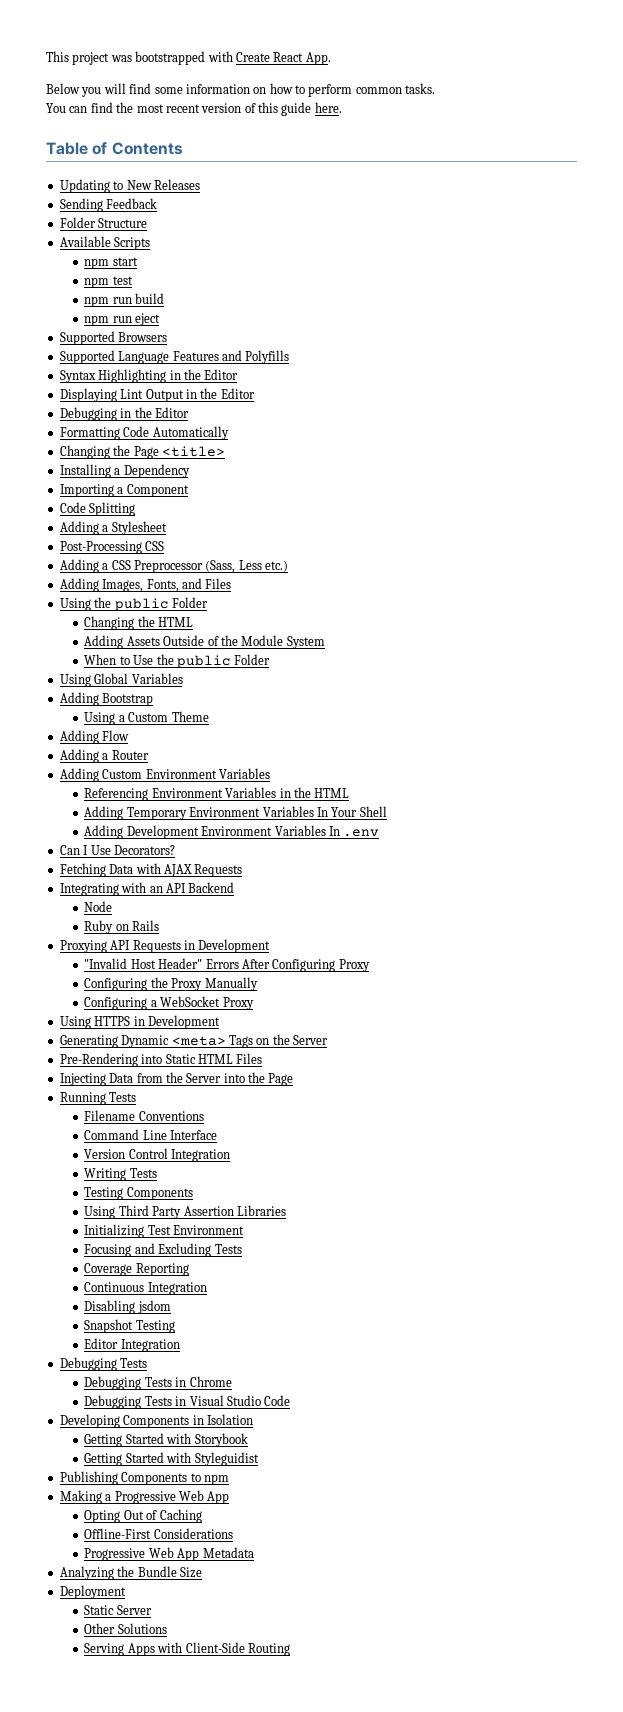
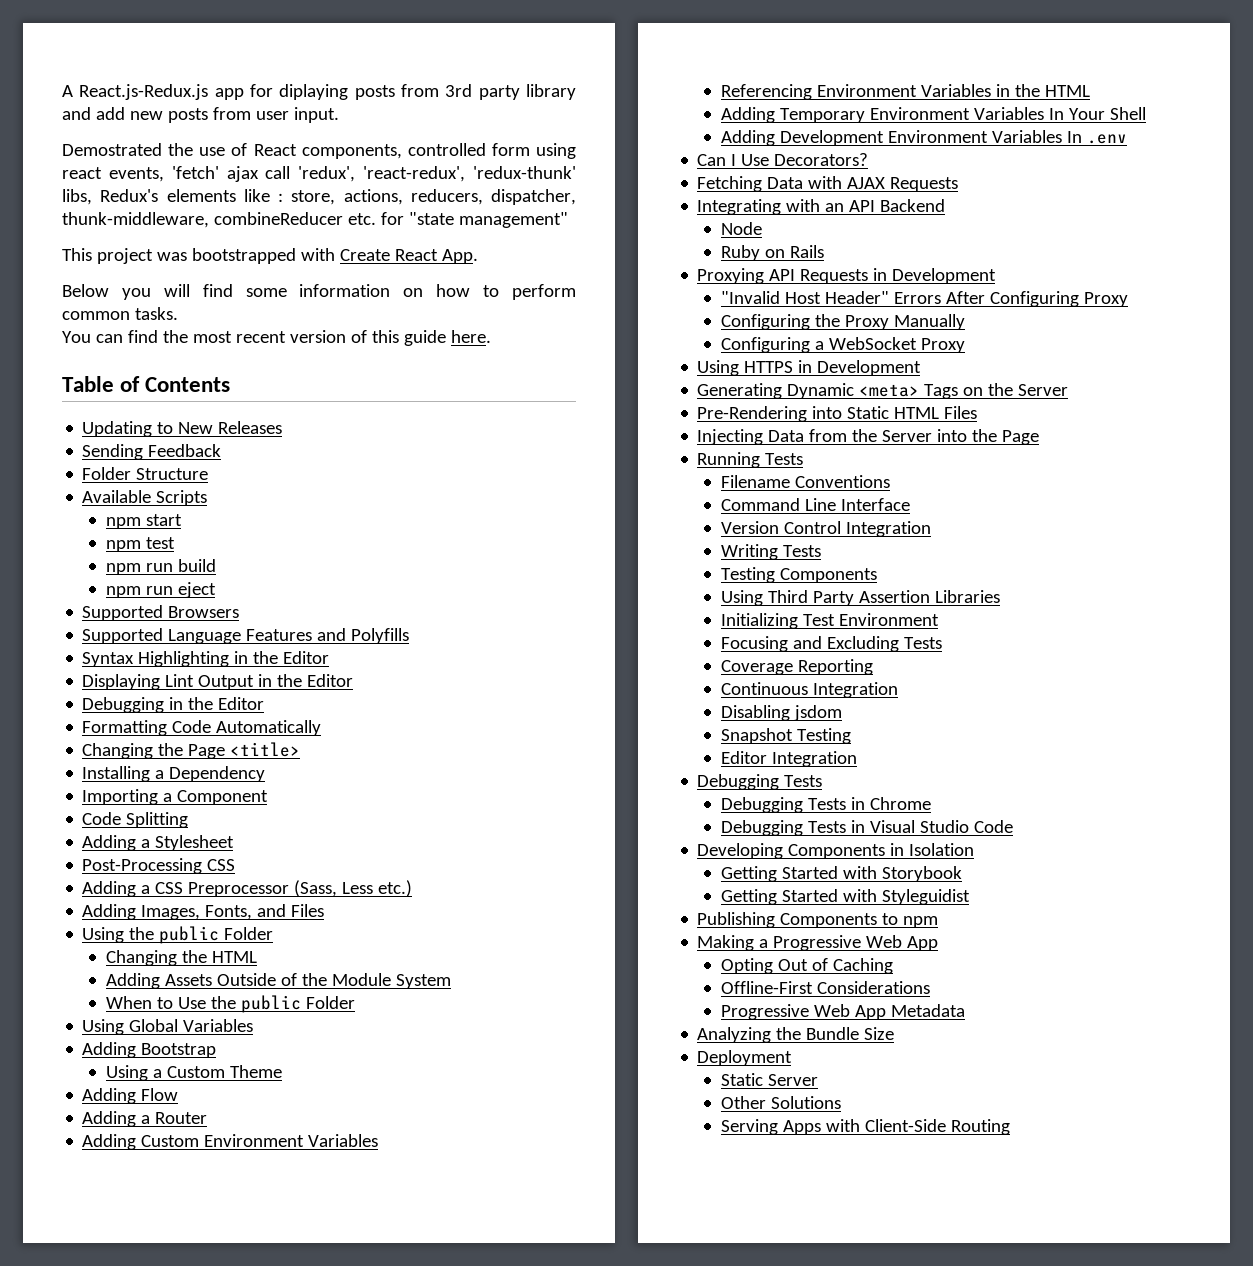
+ A React.js-Redux.js app for diplaying posts from 3rd party library and add new posts from user input.
+ Demostrated the use of React components, controlled form using react events, 'fetch' ajax call 'redux', 'react-redux', 'redux-thunk' libs, Redux's elements like : store, actions, reducers, dispatcher, thunk-middleware, combineReducer etc. for "state management"

